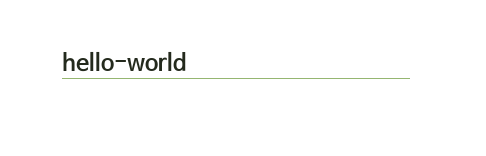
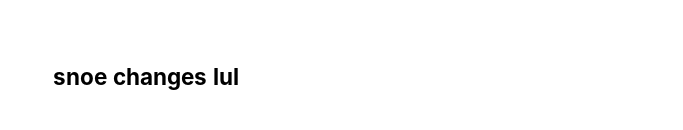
- hello-world
+ snoe changes lul

